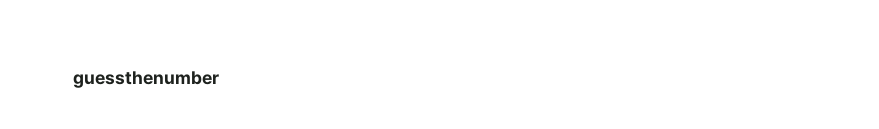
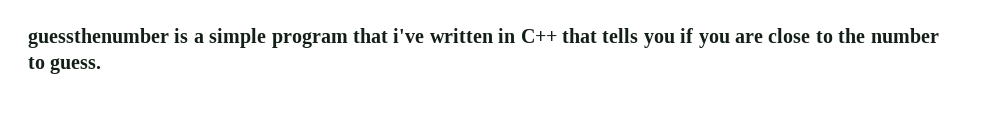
- guessthenumber
+ guessthenumber is a simple program that i've written in C++ that tells you if you are close to the number to guess.

